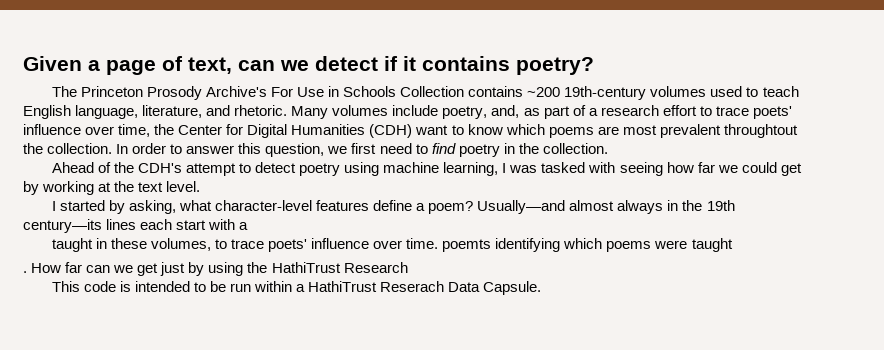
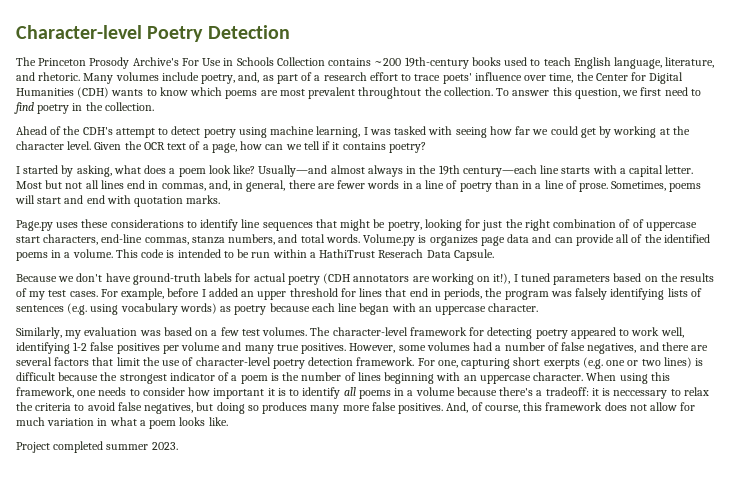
- Given a page of text, can we detect if it contains poetry?
+ Character-level Poetry Detection
- The Princeton Prosody Archive's For Use in Schools Collection contains ~200 19th-century volumes used to teach English language, literature, and rhetoric.
+ The Princeton Prosody Archive's For Use in Schools Collection contains ~200 19th-century books used to teach English language, literature, and rhetoric.
- Many volumes include poetry, and, as part of a research effort to trace poets' influence over time, the Center for Digital Humanities (CDH) want to know which poems are most prevalent throughtout the collection.
+ Many volumes include poetry, and, as part of a research effort to trace poets' influence over time, the Center for Digital Humanities (CDH) wants to know which poems are most prevalent throughtout the collection.
- In order to answer this question, we first need to find poetry in the collection.
+ To answer this question, we first need to find poetry in the collection.
- Ahead of the CDH's attempt to detect poetry using machine learning, I was tasked with seeing how far we could get by working at the text level.
+ Ahead of the CDH's attempt to detect poetry using machine learning, I was tasked with seeing how far we could get by working at the character level. Given the OCR text of a page, how can we tell if it contains poetry?
- I started by asking, what character-level features define a poem?
+ I started by asking, what does a poem look like?
- Usually—and almost always in the 19th century—its lines each start with a
- taught in these volumes, to trace poets' influence over time. poemts identifying which poems were taught
- . How far can we get just by using the HathiTrust Research
- This code is intended to be run within a HathiTrust Reserach Data Capsule.
+ Usually—and almost always in the 19th century—each line starts with a capital letter. Most but not all lines end in commas, and, in general, there are fewer words in a line of poetry than in a line of prose. Sometimes, poems will start and end with quotation marks.
+ Page.py uses these considerations to identify line sequences that might be poetry, looking for just the right combination of of uppercase start characters, end-line commas, stanza numbers, and total words. Volume.py is organizes page data and can provide all of the identified poems in a volume. This code is intended to be run within a HathiTrust Reserach Data Capsule.
+ Because we don't have ground-truth labels for actual poetry (CDH annotators are working on it!), I tuned parameters based on the results of my test cases. For example, before I added an upper threshold for lines that end in periods, the program was falsely identifying lists of sentences (e.g. using vocabulary words) as poetry because each line began with an uppercase character.
+ Similarly, my evaluation was based on a few test volumes. The character-level framework for detecting poetry appeared to work well, identifying 1-2 false positives per volume and many true positives. However, some volumes had a number of false negatives, and there are several factors that limit the use of character-level poetry detection framework. For one, capturing short exerpts (e.g. one or two lines) is difficult because the strongest indicator of a poem is the number of lines beginning with an uppercase character. When using this framework, one needs to consider how important it is to identify all poems in a volume because there's a tradeoff: it is neccessary to relax the criteria to avoid false negatives, but doing so produces many more false positives. And, of course, this framework does not allow for much variation in what a poem looks like.
+ Project completed summer 2023.

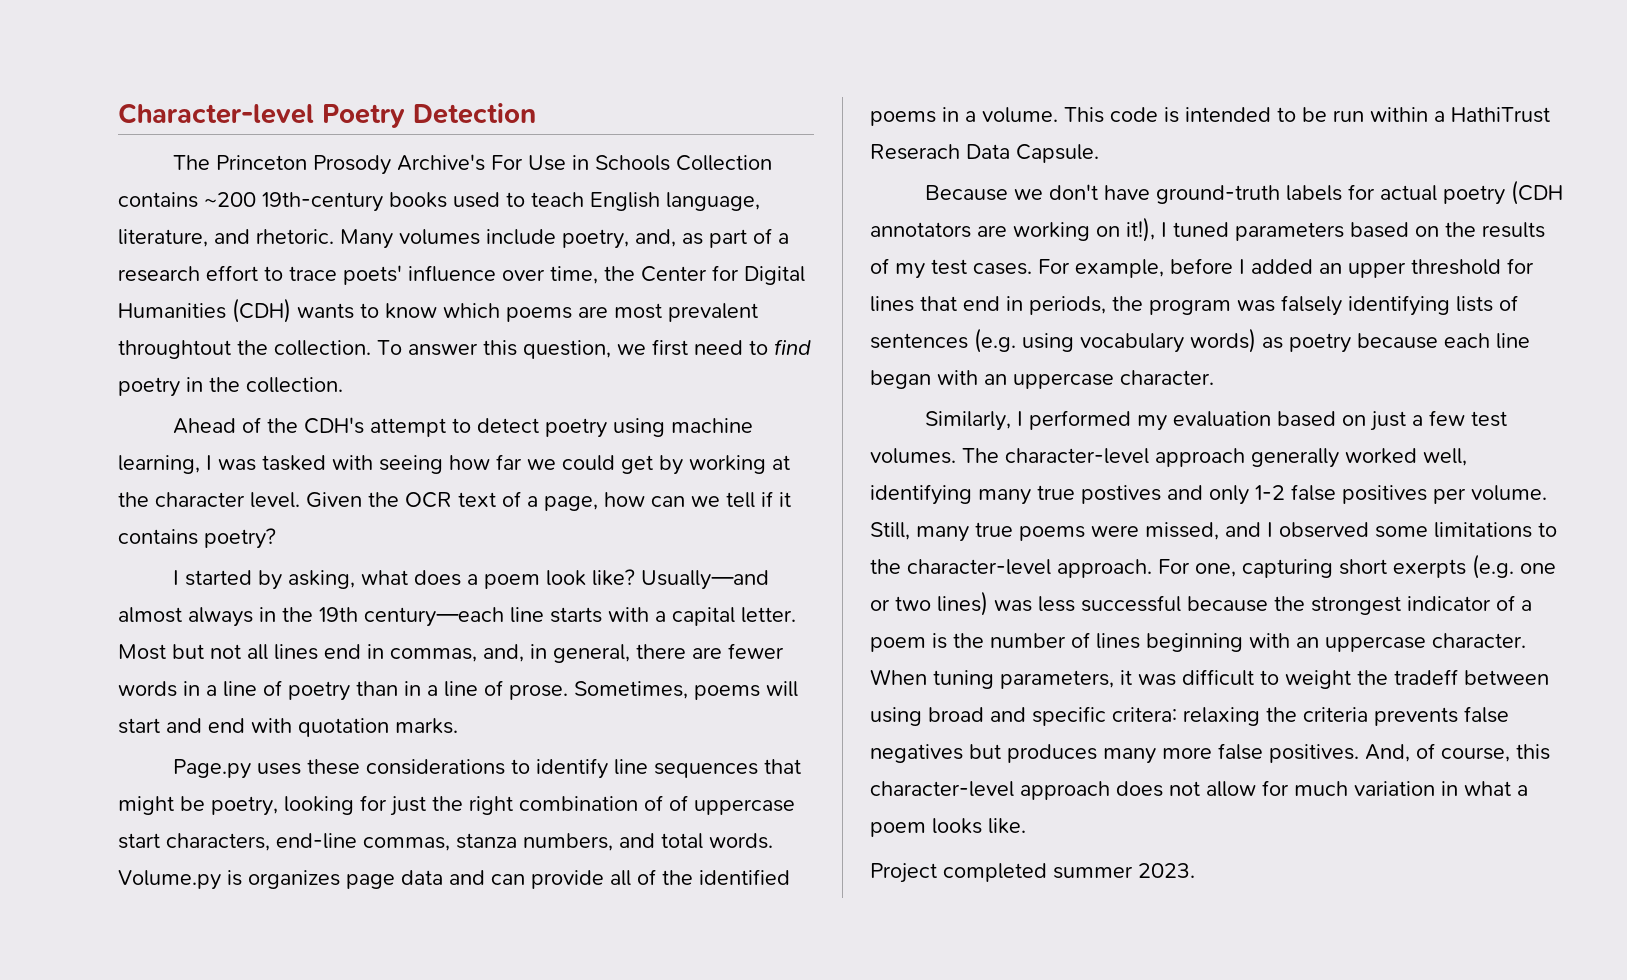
- Similarly, my evaluation was based on a few test volumes.
+ Similarly, I performed my evaluation based on just a few test volumes.
- The character-level framework for detecting poetry appeared to work well, identifying 1-2 false positives per volume and many true positives. However, some volumes had a number of false negatives, and there are several factors that limit the use of character-level poetry detection framework.
+ The character-level approach generally worked well, identifying many true postives and only 1-2 false positives per volume. Still, many true poems were missed, and I observed some limitations to the character-level approach.
- For one, capturing short exerpts (e.g. one or two lines) is difficult because the strongest indicator of a poem is the number of lines beginning with an uppercase character.
+ For one, capturing short exerpts (e.g. one or two lines) was less successful because the strongest indicator of a poem is the number of lines beginning with an uppercase character.
- When using this framework, one needs to consider how important it is to identify all poems in a volume because there's a tradeoff: it is neccessary to relax the criteria to avoid false negatives, but doing so produces many more false positives.
+ When tuning parameters, it was difficult to weight the tradeff between using broad and specific critera: relaxing the criteria prevents false negatives but produces many more false positives.
- And, of course, this framework does not allow for much variation in what a poem looks like.
+ And, of course, this character-level approach does not allow for much variation in what a poem looks like.

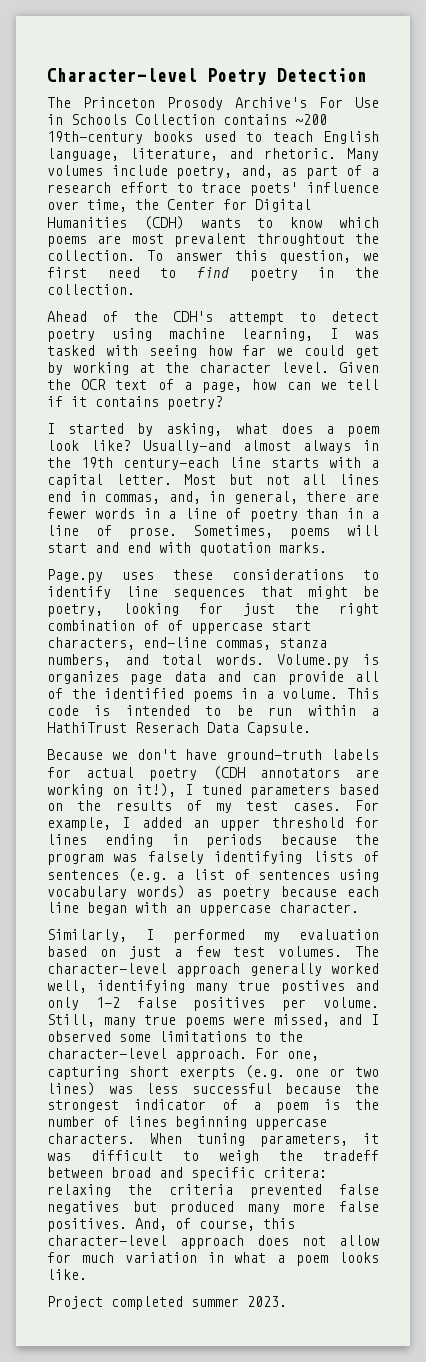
- For example, before I added an upper threshold for lines that end in periods, the program was falsely identifying lists of sentences (e.g. using vocabulary words) as poetry because each line began with an uppercase character.
+ For example, I added an upper threshold for lines ending in periods because the program was falsely identifying lists of sentences (e.g. a list of sentences using vocabulary words) as poetry because each line began with an uppercase character.
- For one, capturing short exerpts (e.g. one or two lines) was less successful because the strongest indicator of a poem is the number of lines beginning with an uppercase character.
+ For one, capturing short exerpts (e.g. one or two lines) was less successful because the strongest indicator of a poem is the number of lines beginning uppercase characters.
- When tuning parameters, it was difficult to weight the tradeff between using broad and specific critera: relaxing the criteria prevents false negatives but produces many more false positives.
+ When tuning parameters, it was difficult to weigh the tradeff between broad and specific critera: relaxing the criteria prevented false negatives but produced many more false positives.

